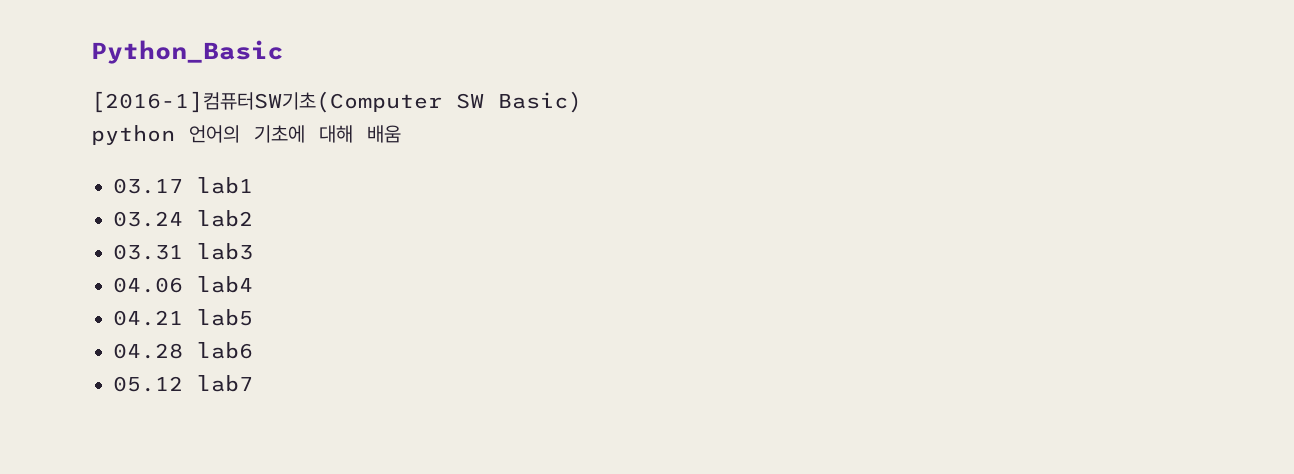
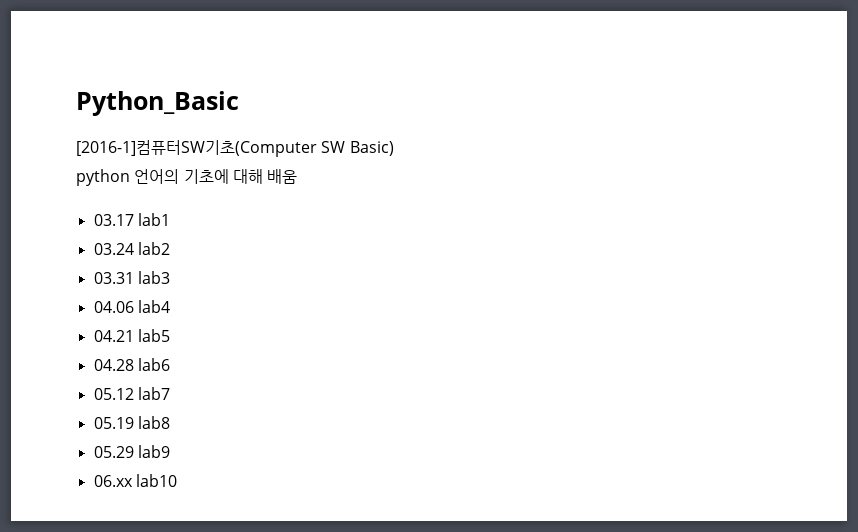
+ 05.19 lab8
+ 05.29 lab9
+ 06.xx lab10

